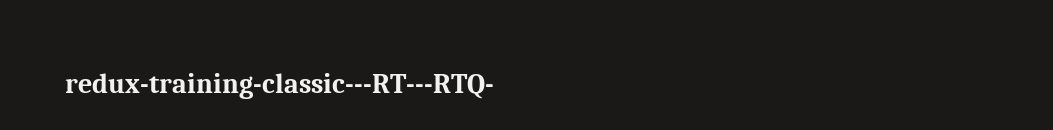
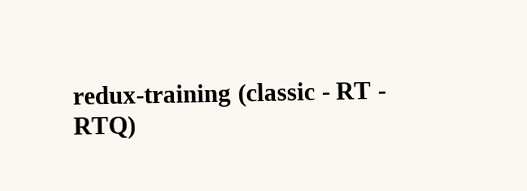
- redux-training-classic---RT---RTQ-
+ redux-training (classic - RT - RTQ)

